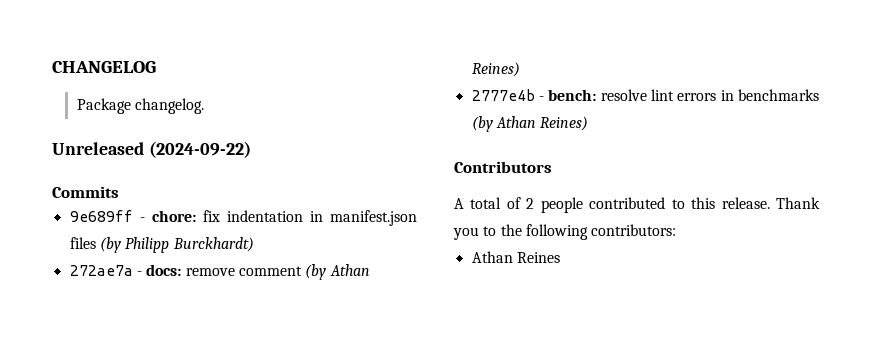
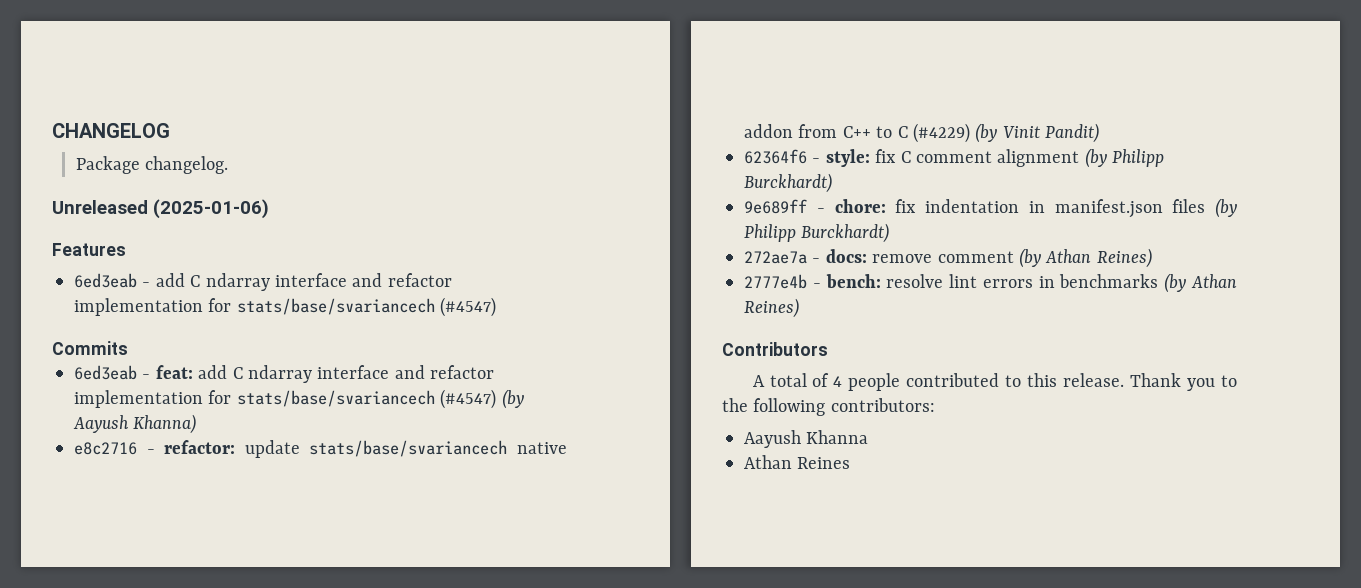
- Unreleased (2024-09-22)
+ Unreleased (2025-01-06)
+ Features
+ 6ed3eab - add C ndarray interface and refactor implementation for stats/base/svariancech (#4547)
  Commits
+ 6ed3eab - feat: add C ndarray interface and refactor implementation for stats/base/svariancech (#4547) (by Aayush Khanna)
+ e8c2716 - refactor: update stats/base/svariancech native addon from C++ to C (#4229) (by Vinit Pandit)
+ 62364f6 - style: fix C comment alignment (by Philipp Burckhardt)
- A total of 2 people contributed to this release.
+ A total of 4 people contributed to this release.
+ Aayush Khanna

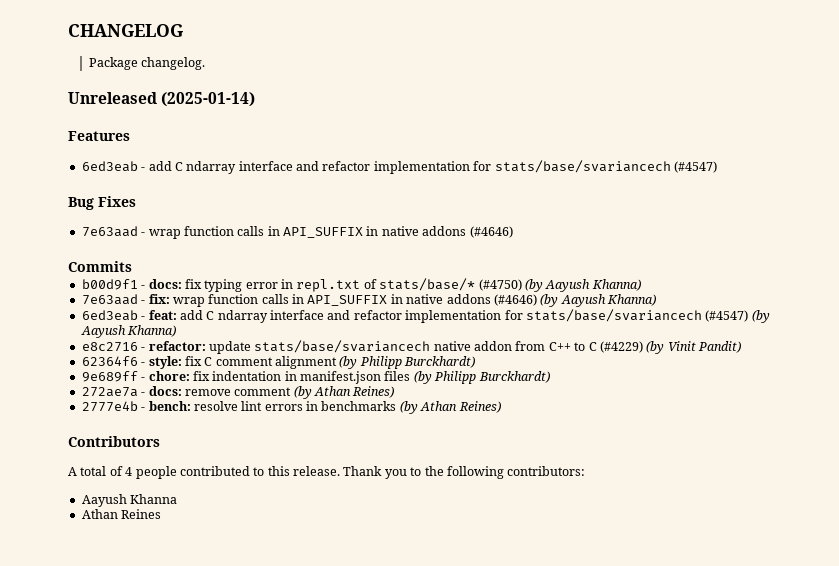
- Unreleased (2025-01-06)
+ Unreleased (2025-01-14)
+ Bug Fixes
+ 7e63aad - wrap function calls in API_SUFFIX in native addons (#4646)
  Commits
+ b00d9f1 - docs: fix typing error in repl.txt of stats/base/* (#4750) (by Aayush Khanna)
+ 7e63aad - fix: wrap function calls in API_SUFFIX in native addons (#4646) (by Aayush Khanna)

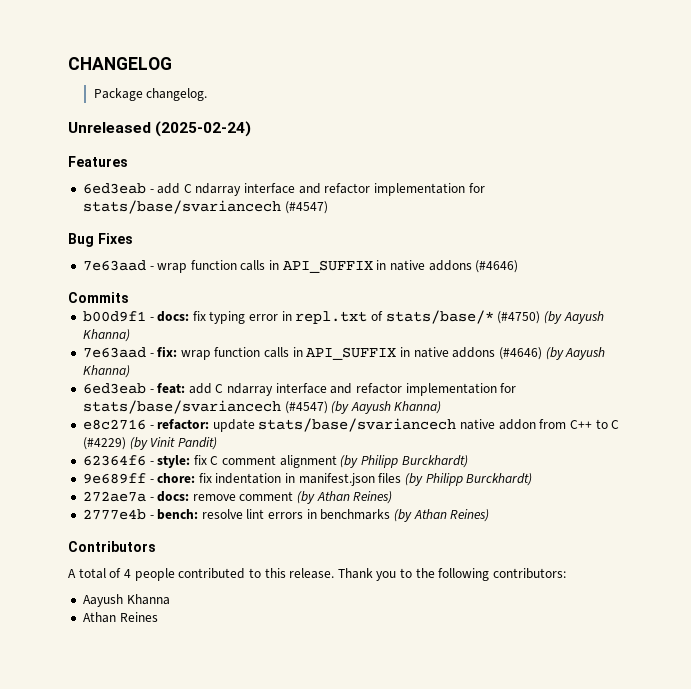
- Unreleased (2025-01-14)
+ Unreleased (2025-02-24)

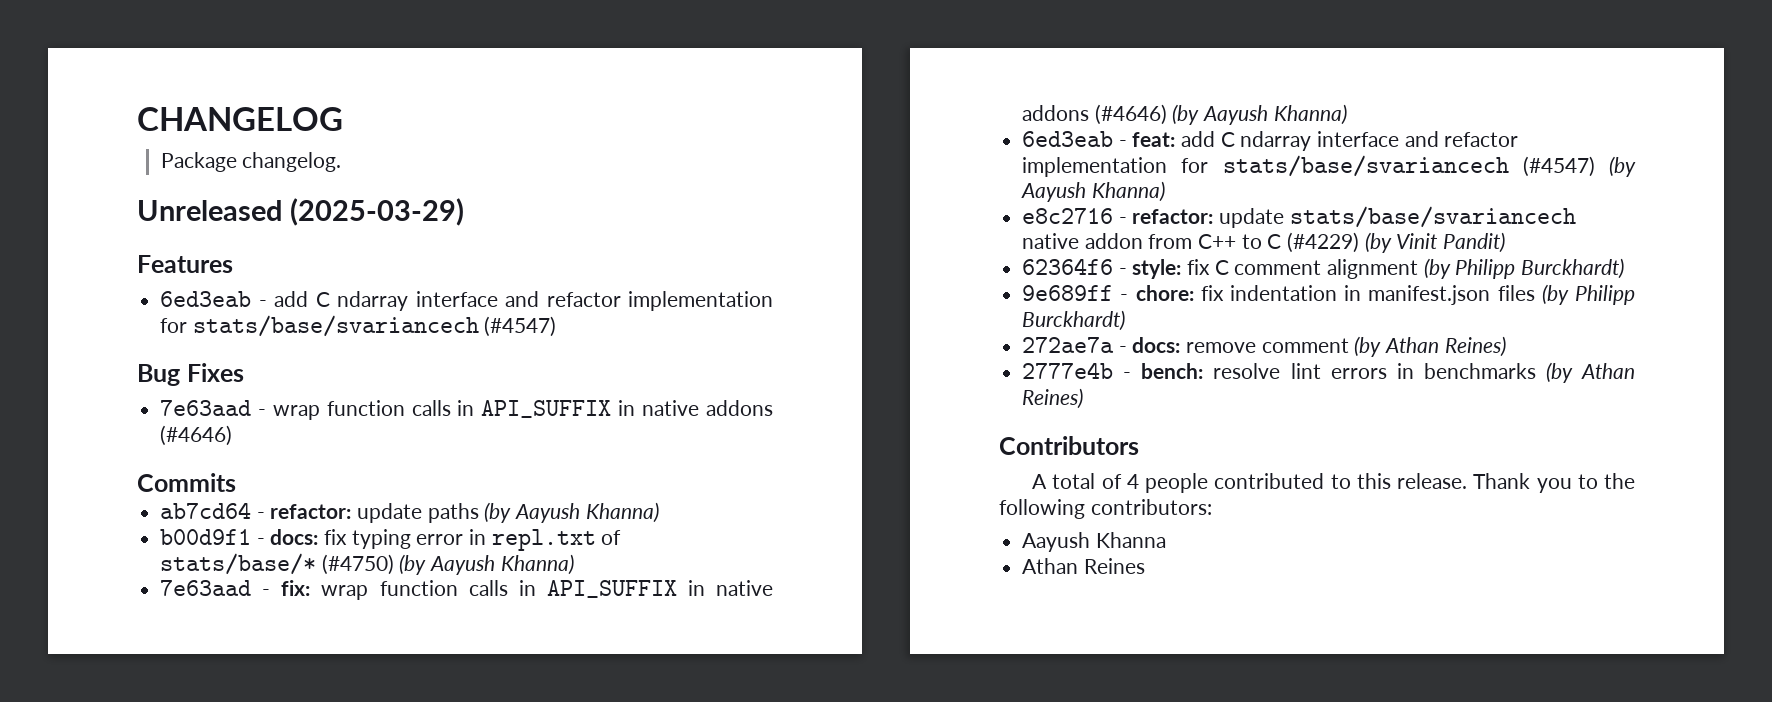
- Unreleased (2025-02-24)
+ Unreleased (2025-03-29)
+ ab7cd64 - refactor: update paths (by Aayush Khanna)

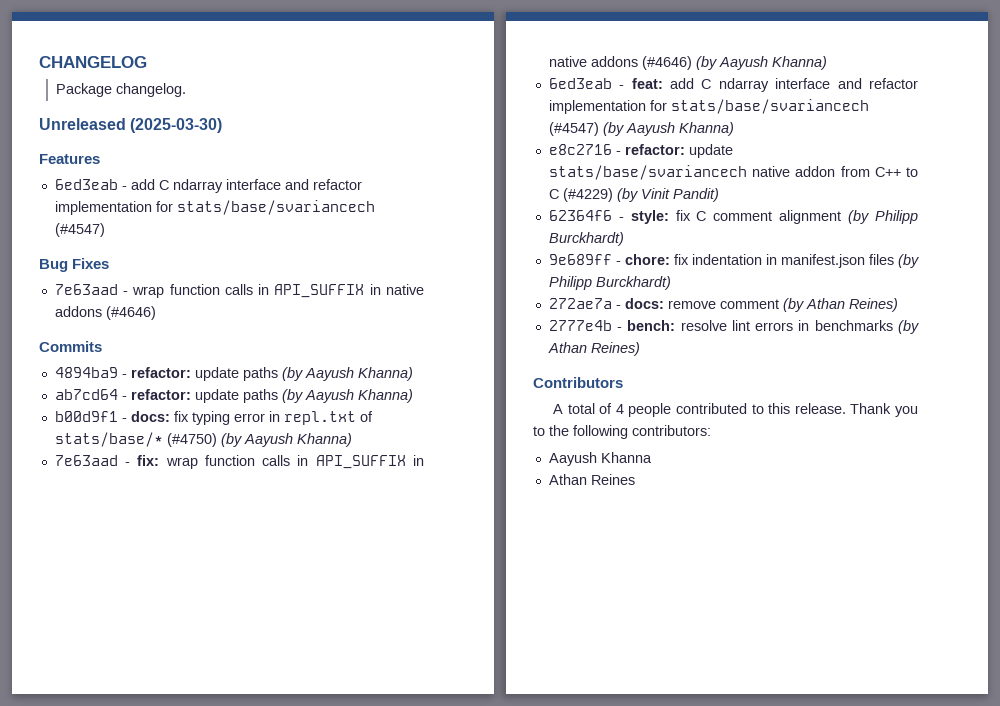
- Unreleased (2025-03-29)
+ Unreleased (2025-03-30)
+ 4894ba9 - refactor: update paths (by Aayush Khanna)

